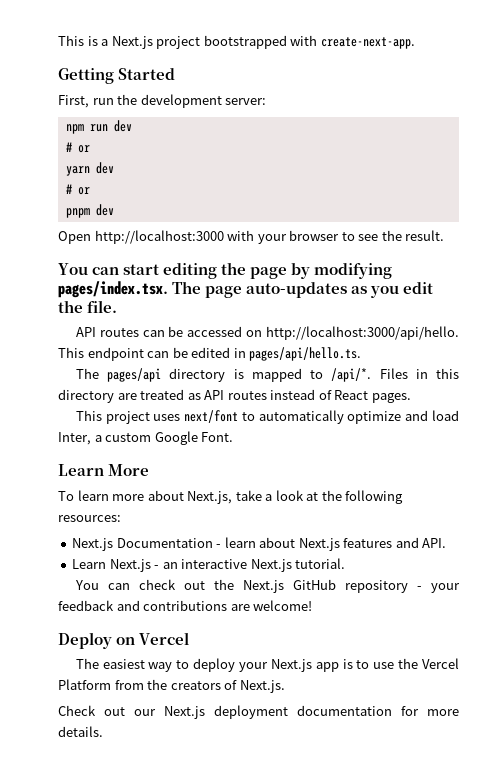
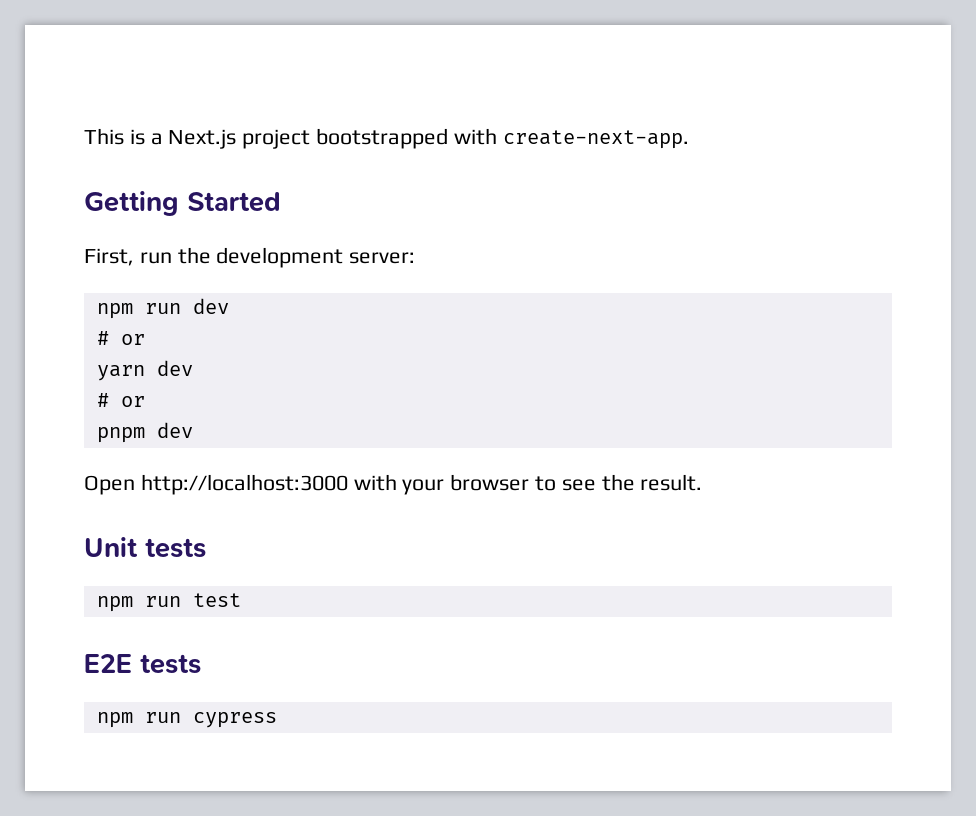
- You can start editing the page by modifying pages/index.tsx. The page auto-updates as you edit the file.
- API routes can be accessed on http://localhost:3000/api/hello. This endpoint can be edited in pages/api/hello.ts.
- The pages/api directory is mapped to /api/*. Files in this directory are treated as API routes instead of React pages.
- This project uses next/font to automatically optimize and load Inter, a custom Google Font.
- Learn More
- To learn more about Next.js, take a look at the following resources:
- Next.js Documentation - learn about Next.js features and API.
- Learn Next.js - an interactive Next.js tutorial.
- You can check out the Next.js GitHub repository - your feedback and contributions are welcome!
- Deploy on Vercel
- The easiest way to deploy your Next.js app is to use the Vercel Platform from the creators of Next.js.
- Check out our Next.js deployment documentation for more details.
+ Unit tests
+ npm run test
+ E2E tests
+ npm run cypress

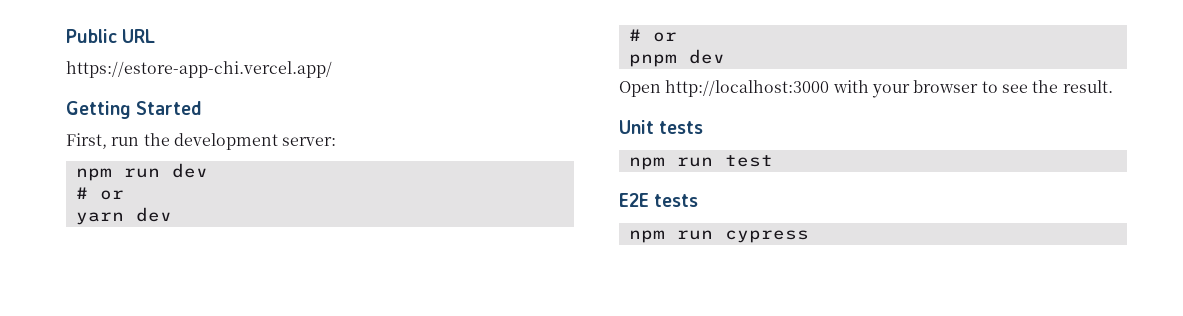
- This is a Next.js project bootstrapped with create-next-app.
+ Public URL
+ https://estore-app-chi.vercel.app/

